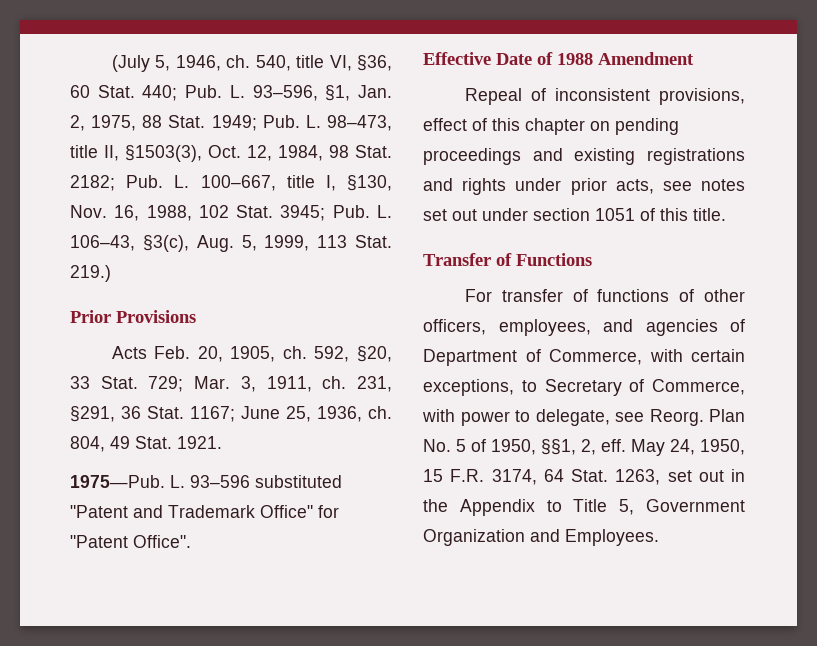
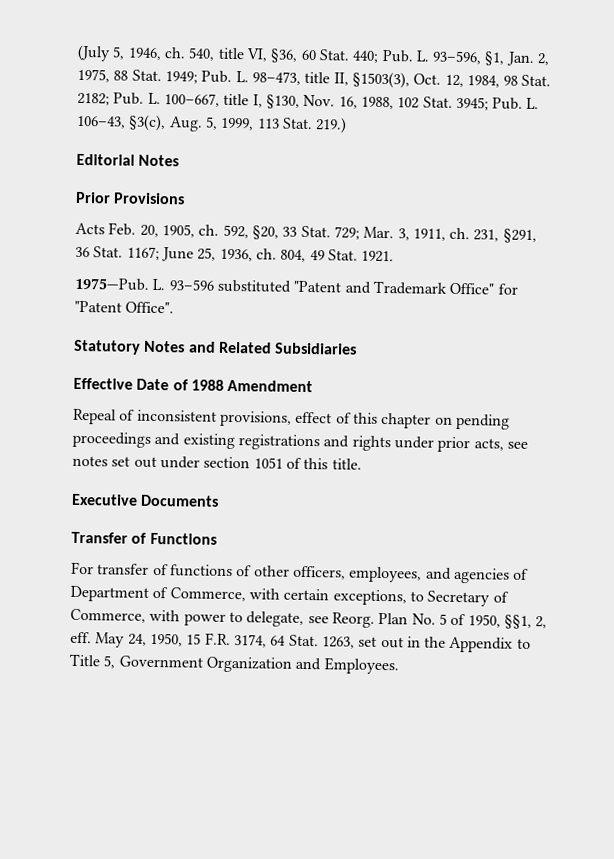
+ Editorial Notes
+ Statutory Notes and Related Subsidiaries
+ Executive Documents

